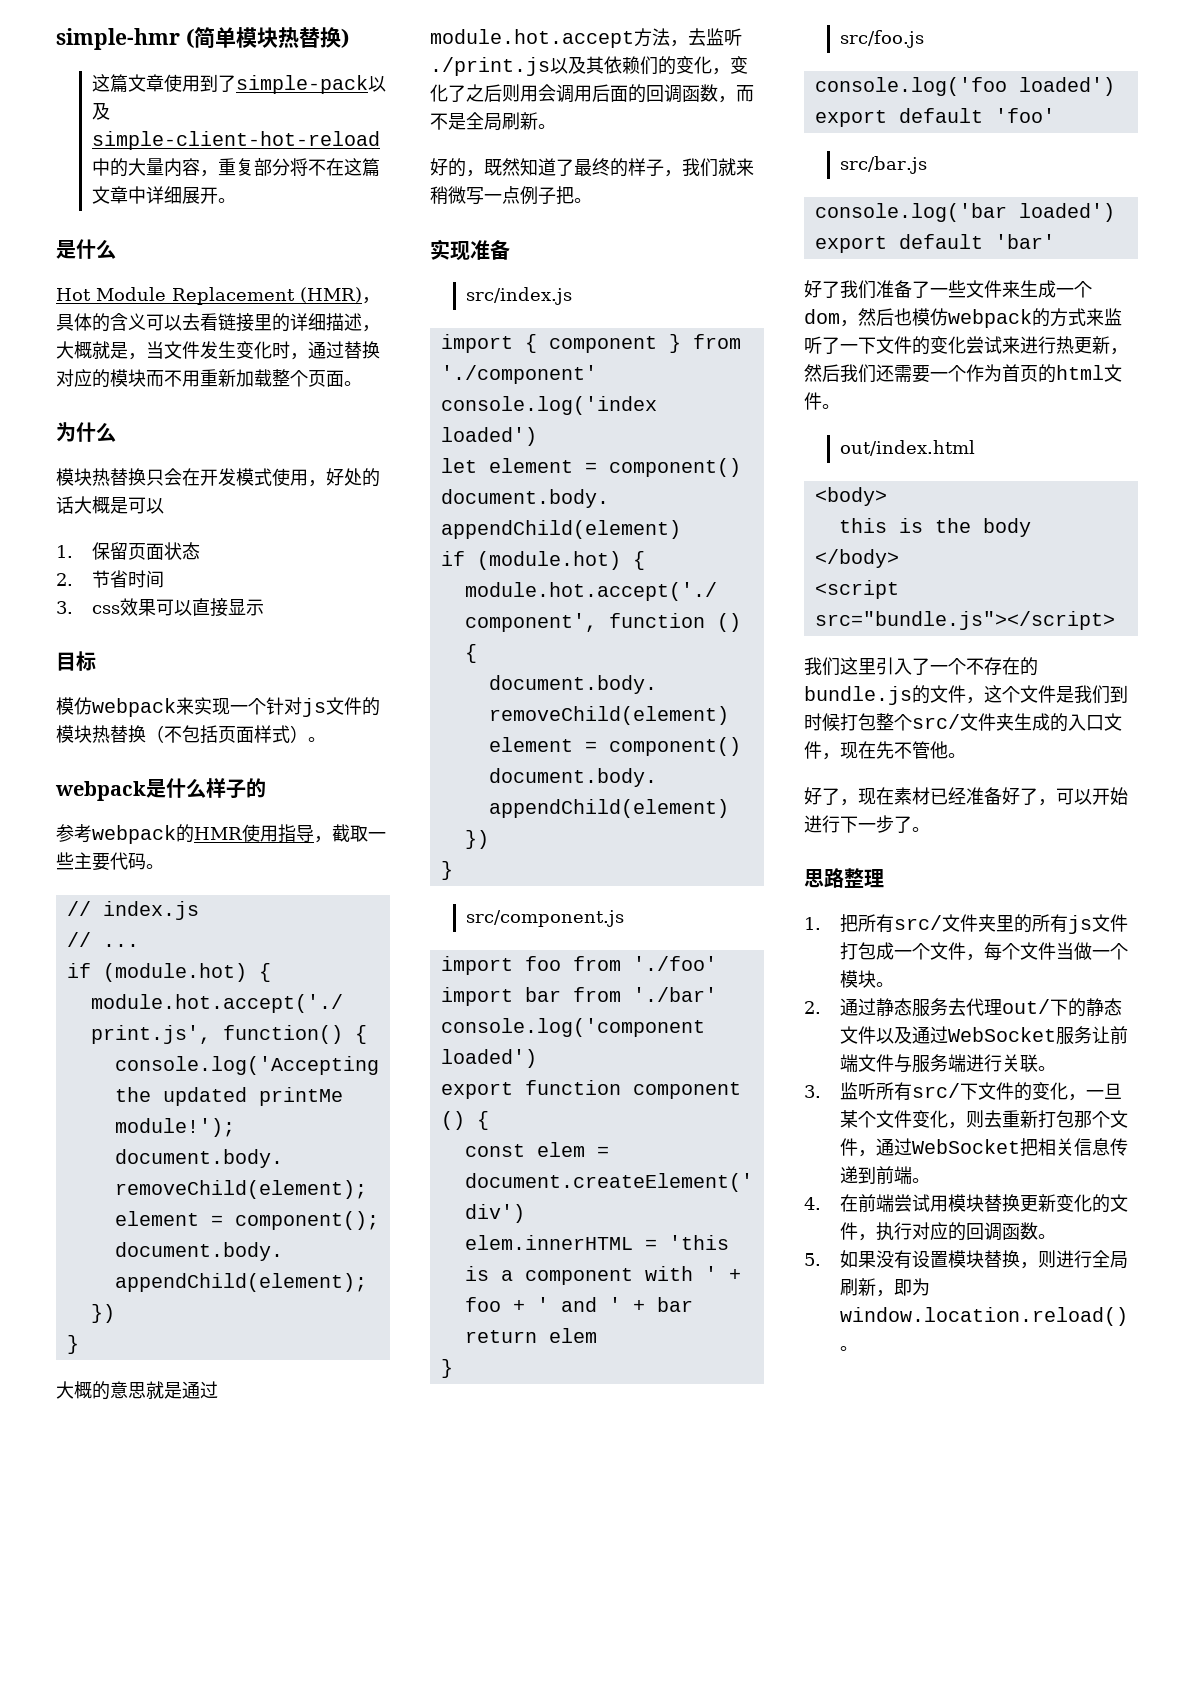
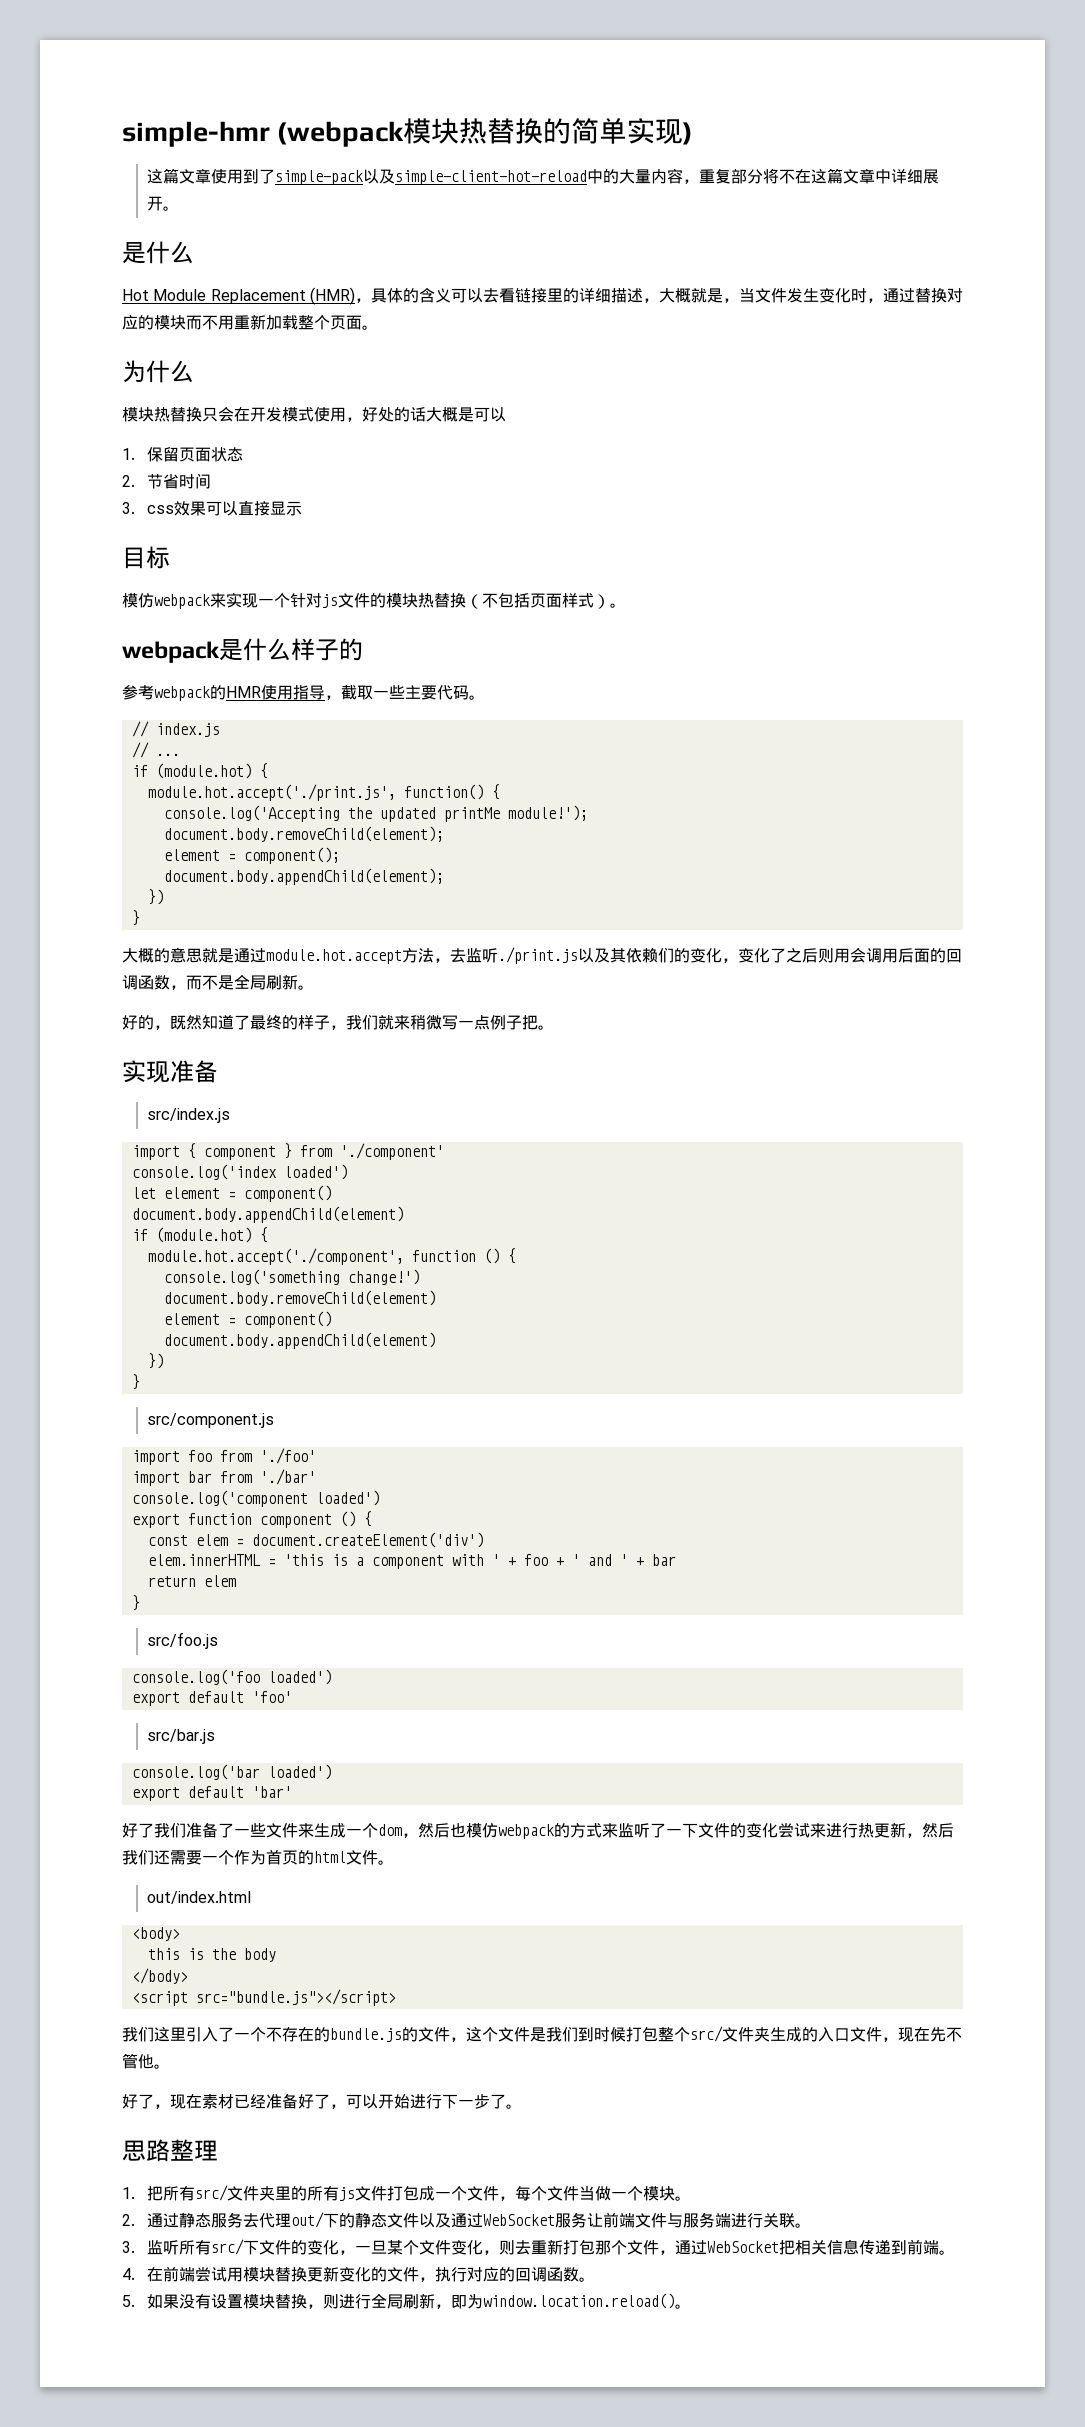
- simple-hmr (简单模块热替换)
+ simple-hmr (webpack模块热替换的简单实现)
+ console.log('something change!')

